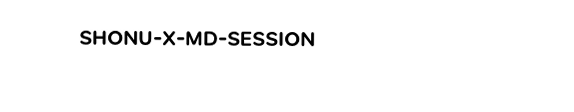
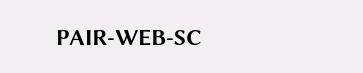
- SHONU-X-MD-SESSION
+ PAIR-WEB-SC

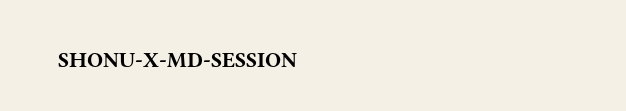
- PAIR-WEB-SC
+ SHONU-X-MD-SESSION

